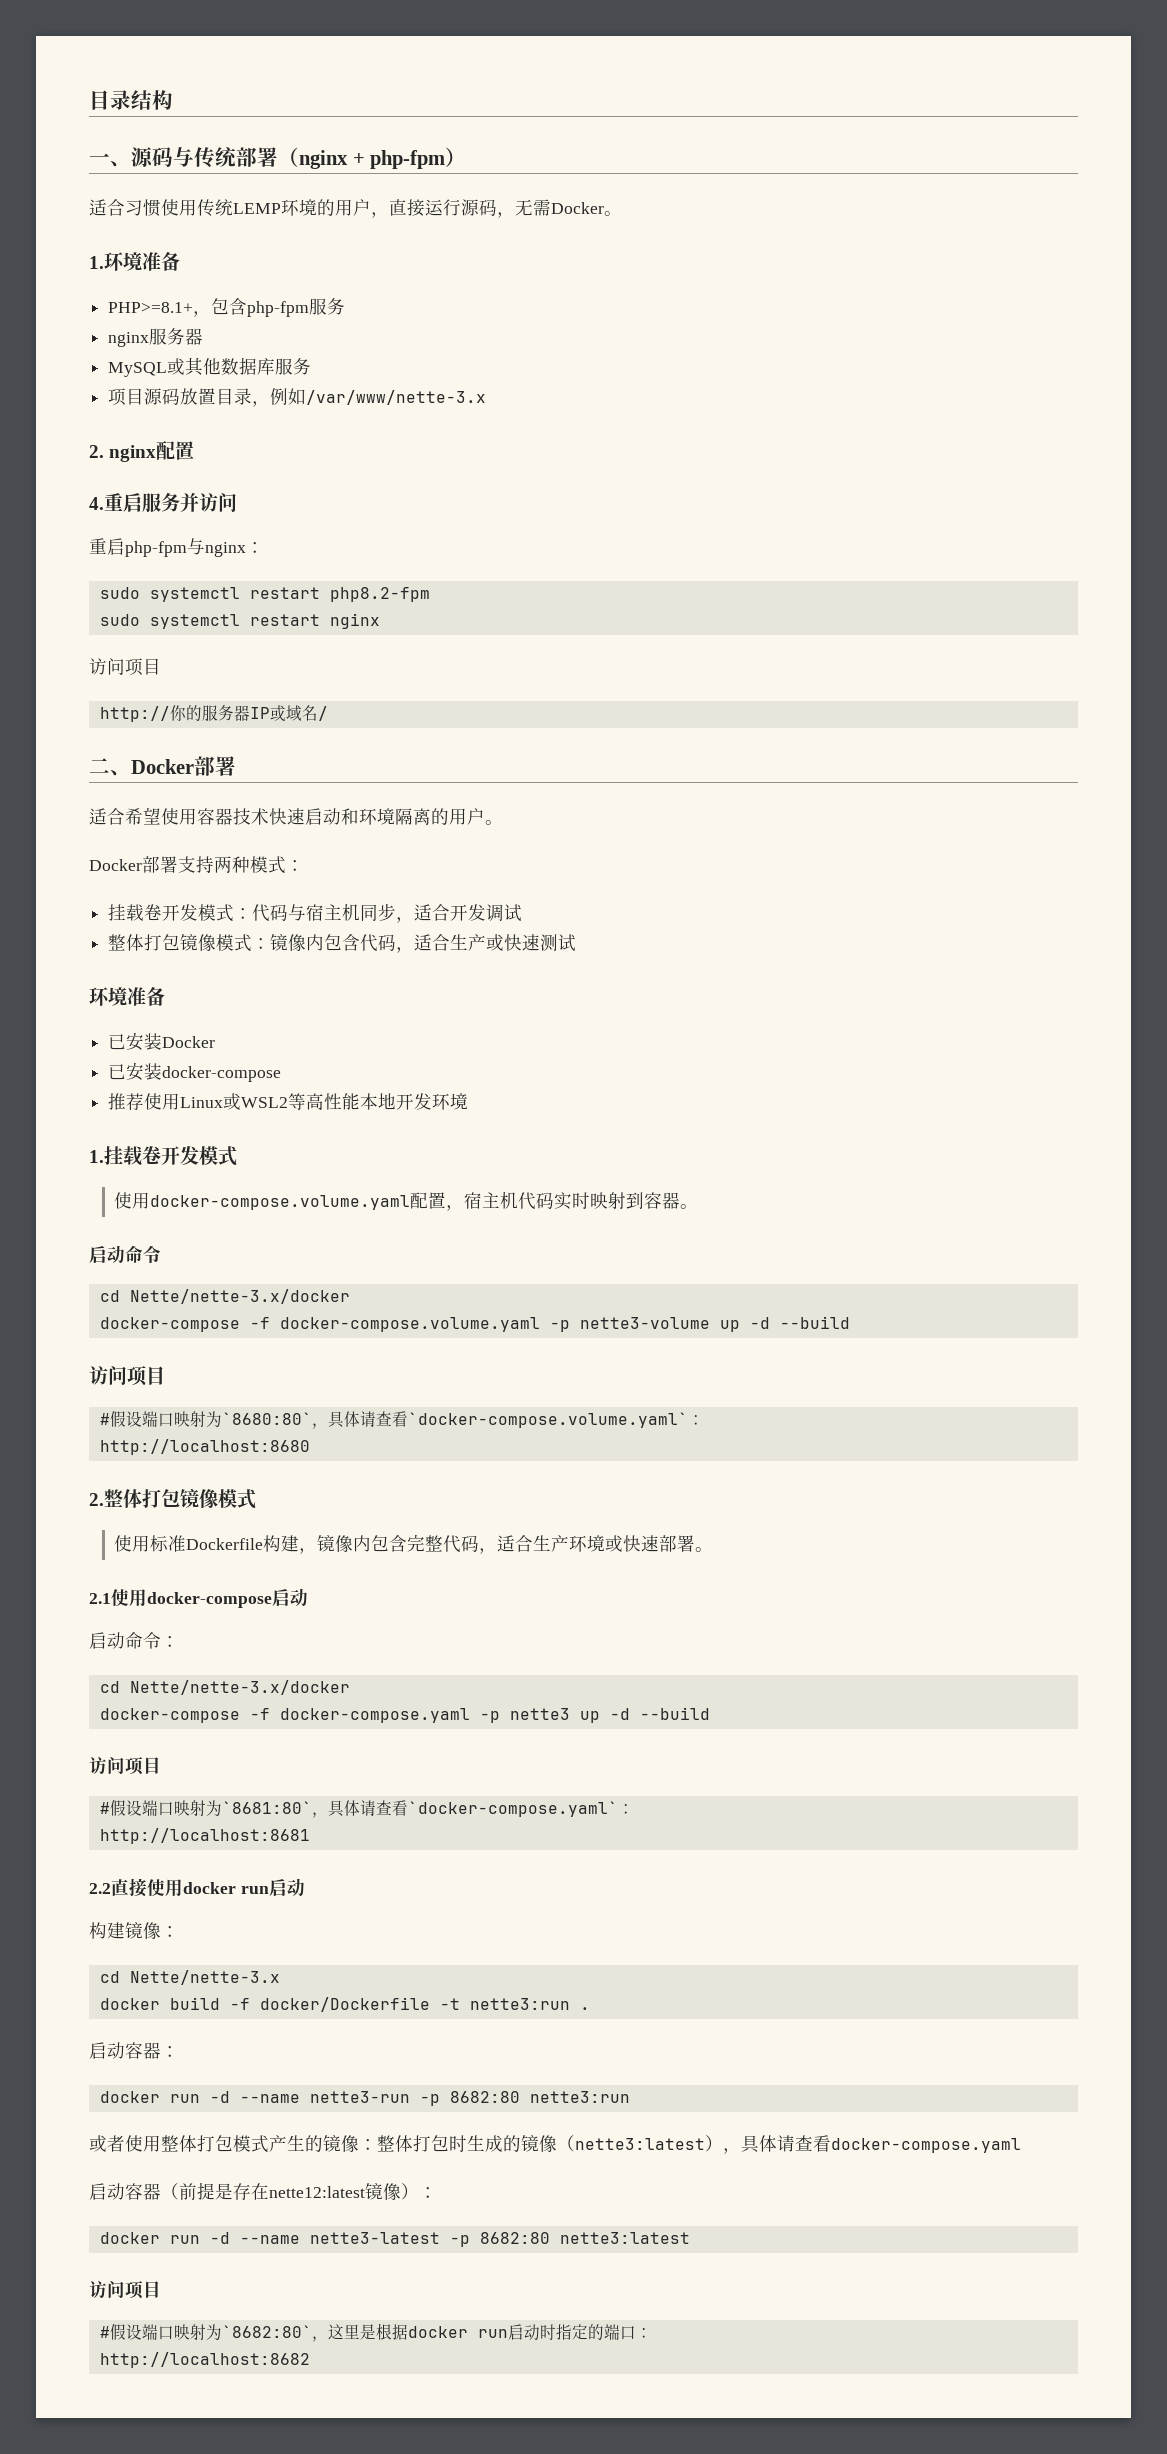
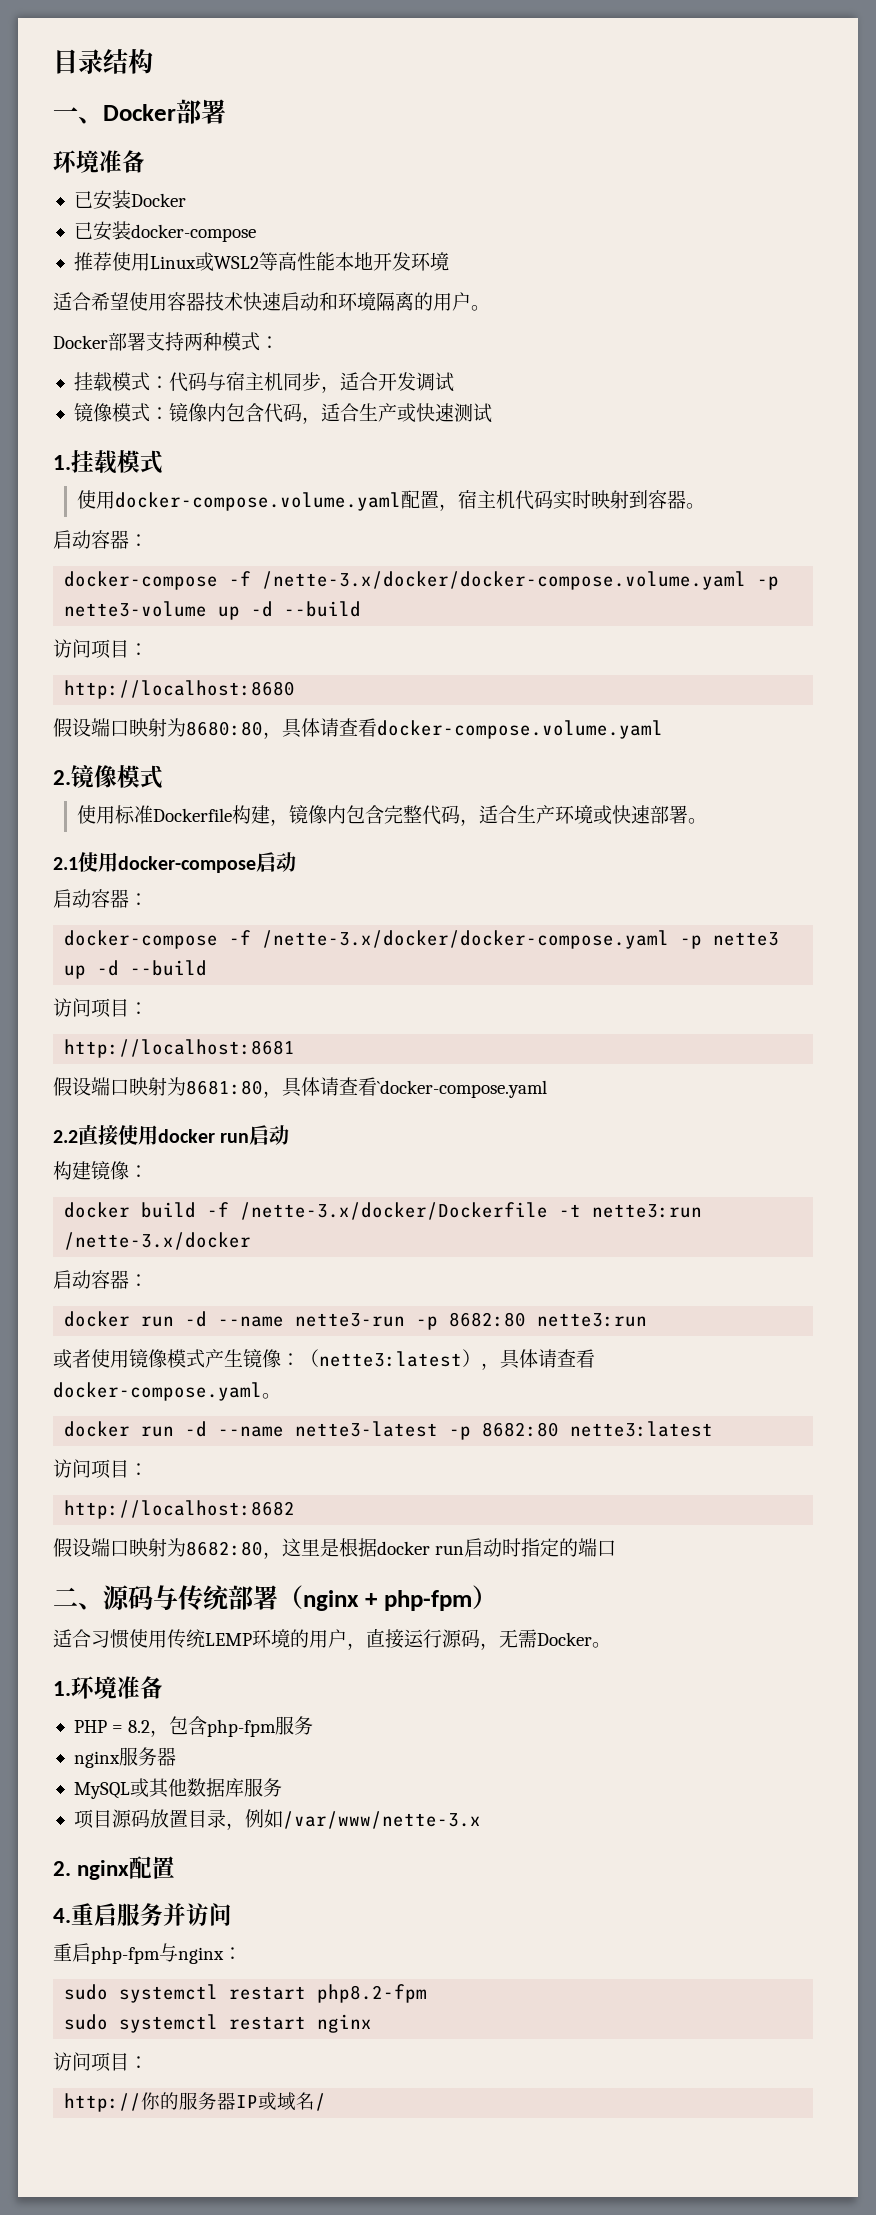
- 一、源码与传统部署（nginx + php-fpm）
+ 一、Docker部署
+ 环境准备
+ 已安装Docker
+ 已安装docker-compose
+ 推荐使用Linux或WSL2等高性能本地开发环境
+ 适合希望使用容器技术快速启动和环境隔离的用户。
+ Docker部署支持两种模式：
+ 挂载模式：代码与宿主机同步，适合开发调试
+ 镜像模式：镜像内包含代码，适合生产或快速测试
+ 1.挂载模式
+ 使用docker-compose.volume.yaml配置，宿主机代码实时映射到容器。
+ 启动容器：
+ docker-compose -f /nette-3.x/docker/docker-compose.volume.yaml -p nette3-volume up -d --build
+ 访问项目：
+ http://localhost:8680
+ 假设端口映射为8680:80，具体请查看docker-compose.volume.yaml
+ 2.镜像模式
+ 使用标准Dockerfile构建，镜像内包含完整代码，适合生产环境或快速部署。
+ 2.1使用docker-compose启动
+ 启动容器：
+ docker-compose -f /nette-3.x/docker/docker-compose.yaml -p nette3 up -d --build
+ 访问项目：
+ http://localhost:8681
+ 假设端口映射为8681:80，具体请查看`docker-compose.yaml
+ 2.2直接使用docker run启动
+ 构建镜像：
+ docker build -f /nette-3.x/docker/Dockerfile -t nette3:run /nette-3.x/docker
+ 启动容器：
+ docker run -d --name nette3-run -p 8682:80 nette3:run
+ 或者使用镜像模式产生镜像：（nette3:latest），具体请查看docker-compose.yaml。
+ docker run -d --name nette3-latest -p 8682:80 nette3:latest
+ 访问项目：
+ http://localhost:8682
+ 假设端口映射为8682:80，这里是根据docker run启动时指定的端口
+ 二、源码与传统部署（nginx + php-fpm）
- PHP>=8.1+，包含php-fpm服务
+ PHP = 8.2，包含php-fpm服务
  sudo systemctl restart nginx
- 访问项目
+ 访问项目：
- 二、Docker部署
- 适合希望使用容器技术快速启动和环境隔离的用户。
- Docker部署支持两种模式：
- 挂载卷开发模式：代码与宿主机同步，适合开发调试
- 整体打包镜像模式：镜像内包含代码，适合生产或快速测试
- 环境准备
- 已安装Docker
- 已安装docker-compose
- 推荐使用Linux或WSL2等高性能本地开发环境
- 1.挂载卷开发模式
- 使用docker-compose.volume.yaml配置，宿主机代码实时映射到容器。
- 启动命令
- cd Nette/nette-3.x/docker
- docker-compose -f docker-compose.volume.yaml -p nette3-volume up -d --build
- 访问项目
- #假设端口映射为`8680:80`，具体请查看`docker-compose.volume.yaml`：
- http://localhost:8680
- 2.整体打包镜像模式
- 使用标准Dockerfile构建，镜像内包含完整代码，适合生产环境或快速部署。
- 2.1使用docker-compose启动
- 启动命令：
- cd Nette/nette-3.x/docker
- docker-compose -f docker-compose.yaml -p nette3 up -d --build
- 访问项目
- #假设端口映射为`8681:80`，具体请查看`docker-compose.yaml`：
- http://localhost:8681
- 2.2直接使用docker run启动
- 构建镜像：
- cd Nette/nette-3.x
- docker build -f docker/Dockerfile -t nette3:run .
- 启动容器：
- docker run -d --name nette3-run -p 8682:80 nette3:run
- 或者使用整体打包模式产生的镜像：整体打包时生成的镜像（nette3:latest），具体请查看docker-compose.yaml
- 启动容器（前提是存在nette12:latest镜像）：
- docker run -d --name nette3-latest -p 8682:80 nette3:latest
- 访问项目
- #假设端口映射为`8682:80`，这里是根据docker run启动时指定的端口：
- http://localhost:8682

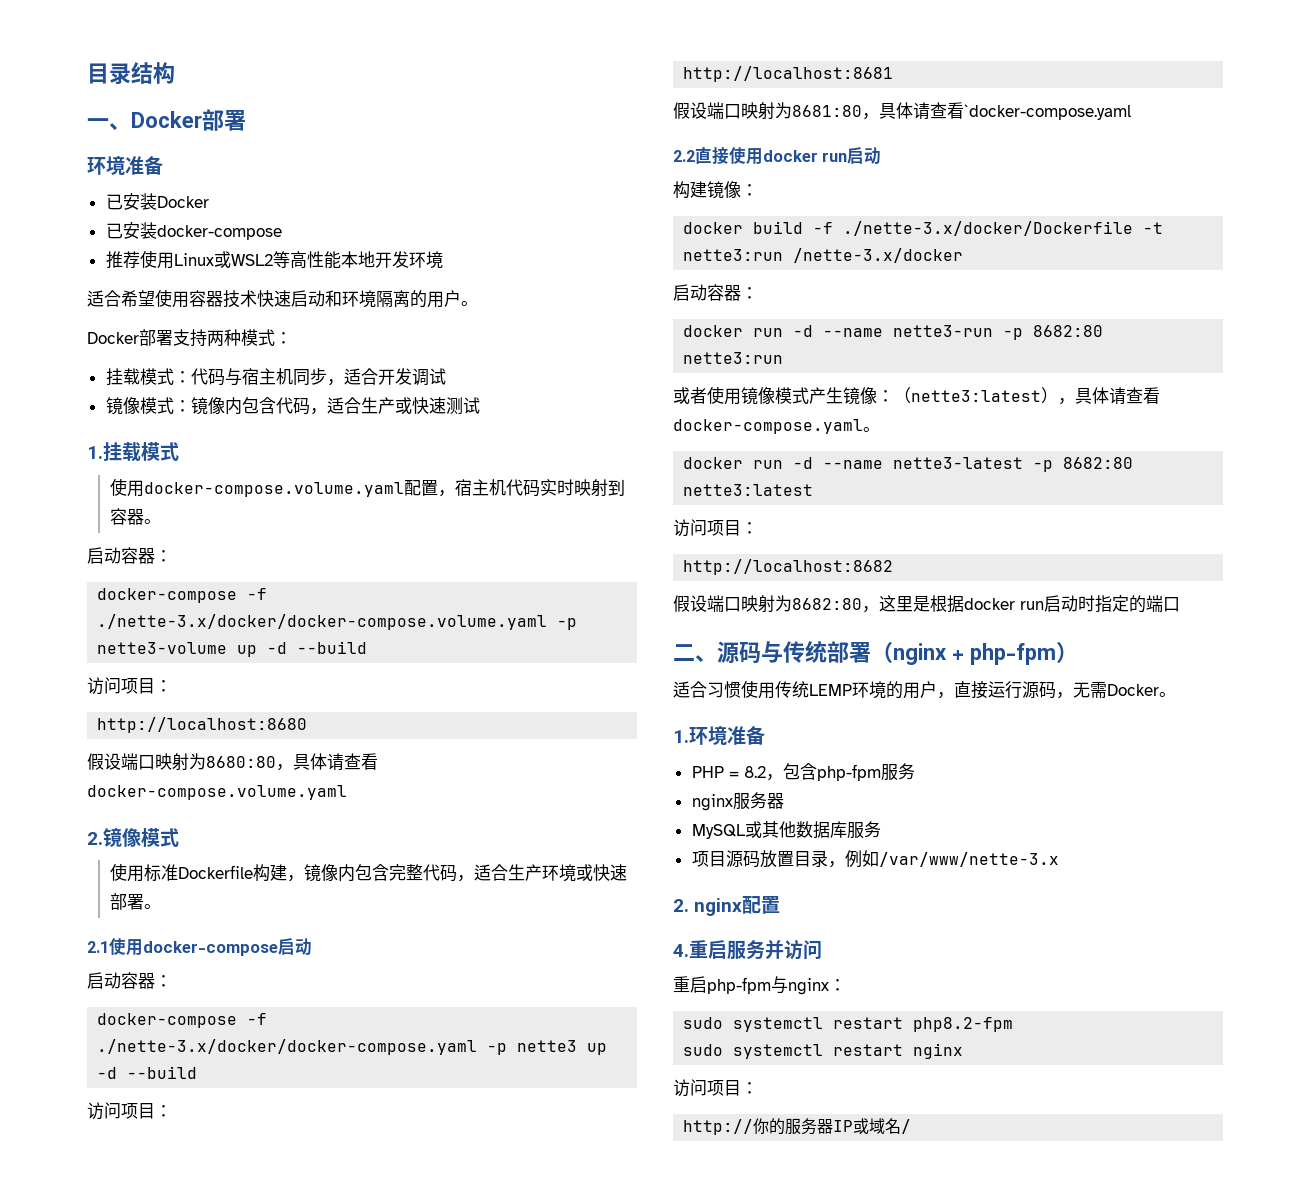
- docker-compose -f /nette-3.x/docker/docker-compose.volume.yaml -p nette3-volume up -d --build
+ docker-compose -f ./nette-3.x/docker/docker-compose.volume.yaml -p nette3-volume up -d --build
- docker-compose -f /nette-3.x/docker/docker-compose.yaml -p nette3 up -d --build
+ docker-compose -f ./nette-3.x/docker/docker-compose.yaml -p nette3 up -d --build
- docker build -f /nette-3.x/docker/Dockerfile -t nette3:run /nette-3.x/docker
+ docker build -f ./nette-3.x/docker/Dockerfile -t nette3:run /nette-3.x/docker

